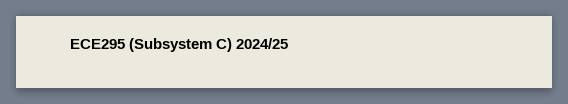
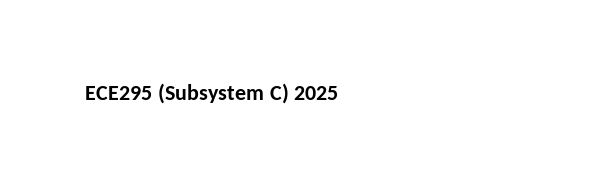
- ECE295 (Subsystem C) 2024/25
+ ECE295 (Subsystem C) 2025

